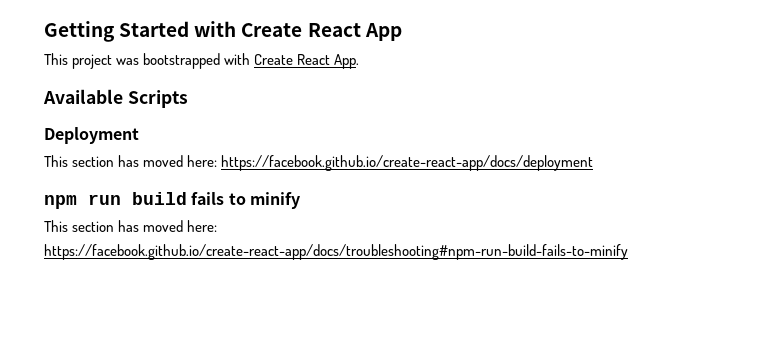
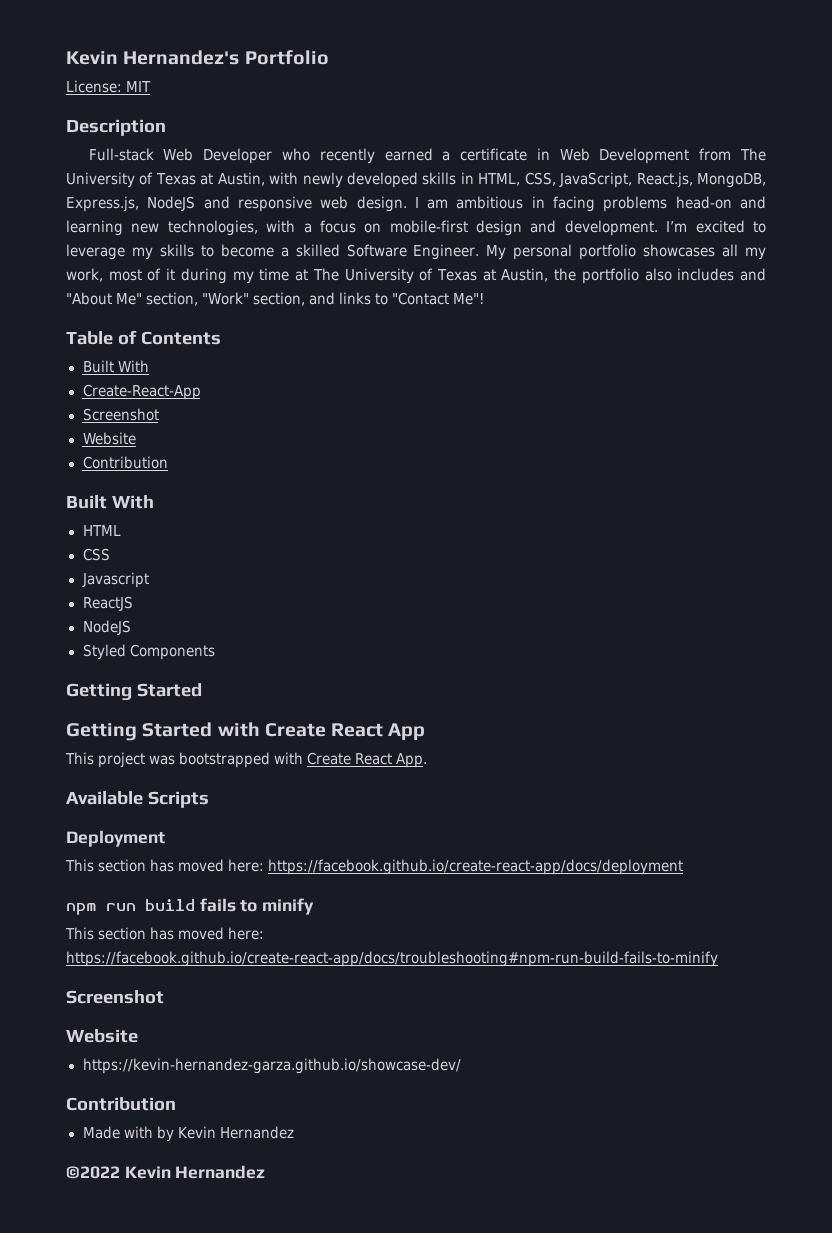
+ Kevin Hernandez's Portfolio
+ License: MIT
+ Description
+ Full-stack Web Developer who recently earned a certificate in Web Development from The University of Texas at Austin, with newly developed skills in HTML, CSS, JavaScript, React.js, MongoDB, Express.js, NodeJS and responsive web design. I am ambitious in facing problems head-on and learning new technologies, with a focus on mobile-first design and development. I’m excited to leverage my skills to become a skilled Software Engineer. My personal portfolio showcases all my work, most of it during my time at The University of Texas at Austin, the portfolio also includes and "About Me" section, "Work" section, and links to "Contact Me"!
+ Table of Contents
+ Built With
+ Create-React-App
+ Screenshot
+ Website
+ Contribution
+ Built With
+ HTML
+ CSS
+ Javascript
+ ReactJS
+ NodeJS
+ Styled Components
+ Getting Started
  This section has moved here: https://facebook.github.io/create-react-app/docs/troubleshooting#npm-run-build-fails-to-minify
+ Screenshot
+ Website
+ https://kevin-hernandez-garza.github.io/showcase-dev/
+ Contribution
+ Made with by Kevin Hernandez
+ ©2022 Kevin Hernandez

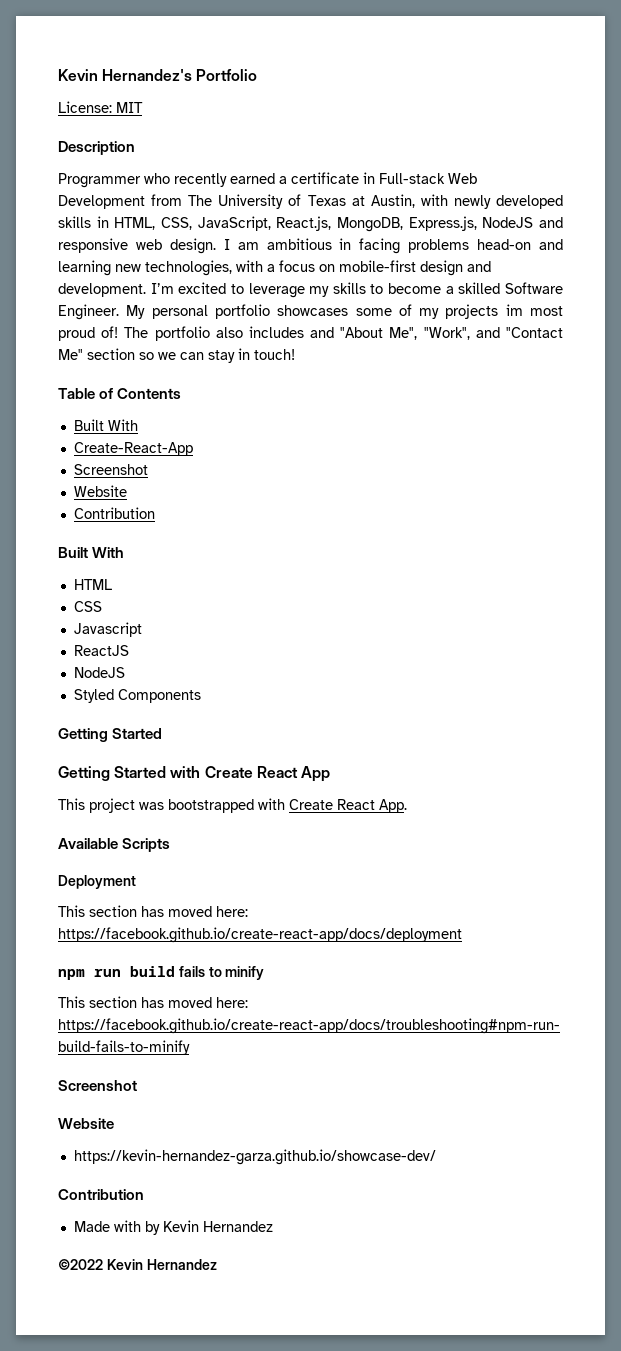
- Full-stack Web Developer who recently earned a certificate in Web Development from The University of Texas at Austin, with newly developed skills in HTML, CSS, JavaScript, React.js, MongoDB, Express.js, NodeJS and responsive web design.
+ Programmer who recently earned a certificate in Full-stack Web Development from The University of Texas at Austin, with newly developed skills in HTML, CSS, JavaScript, React.js, MongoDB, Express.js, NodeJS and responsive web design.
- My personal portfolio showcases all my work, most of it during my time at The University of Texas at Austin, the portfolio also includes and "About Me" section, "Work" section, and links to "Contact Me"!
+ My personal portfolio showcases some of my projects im most proud of! The portfolio also includes and "About Me", "Work", and "Contact Me" section so we can stay in touch!

